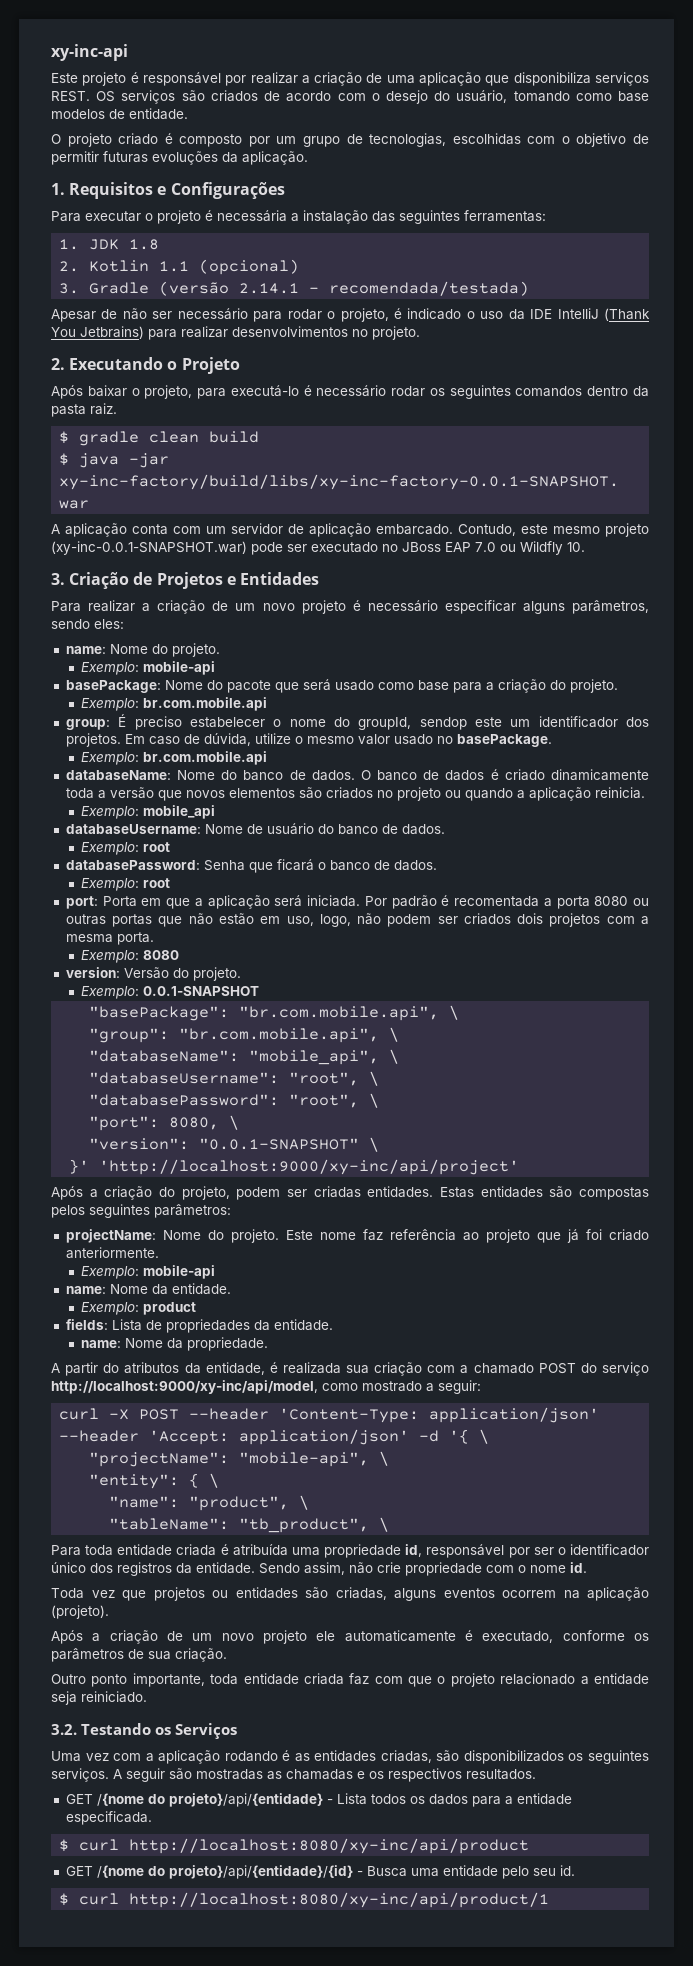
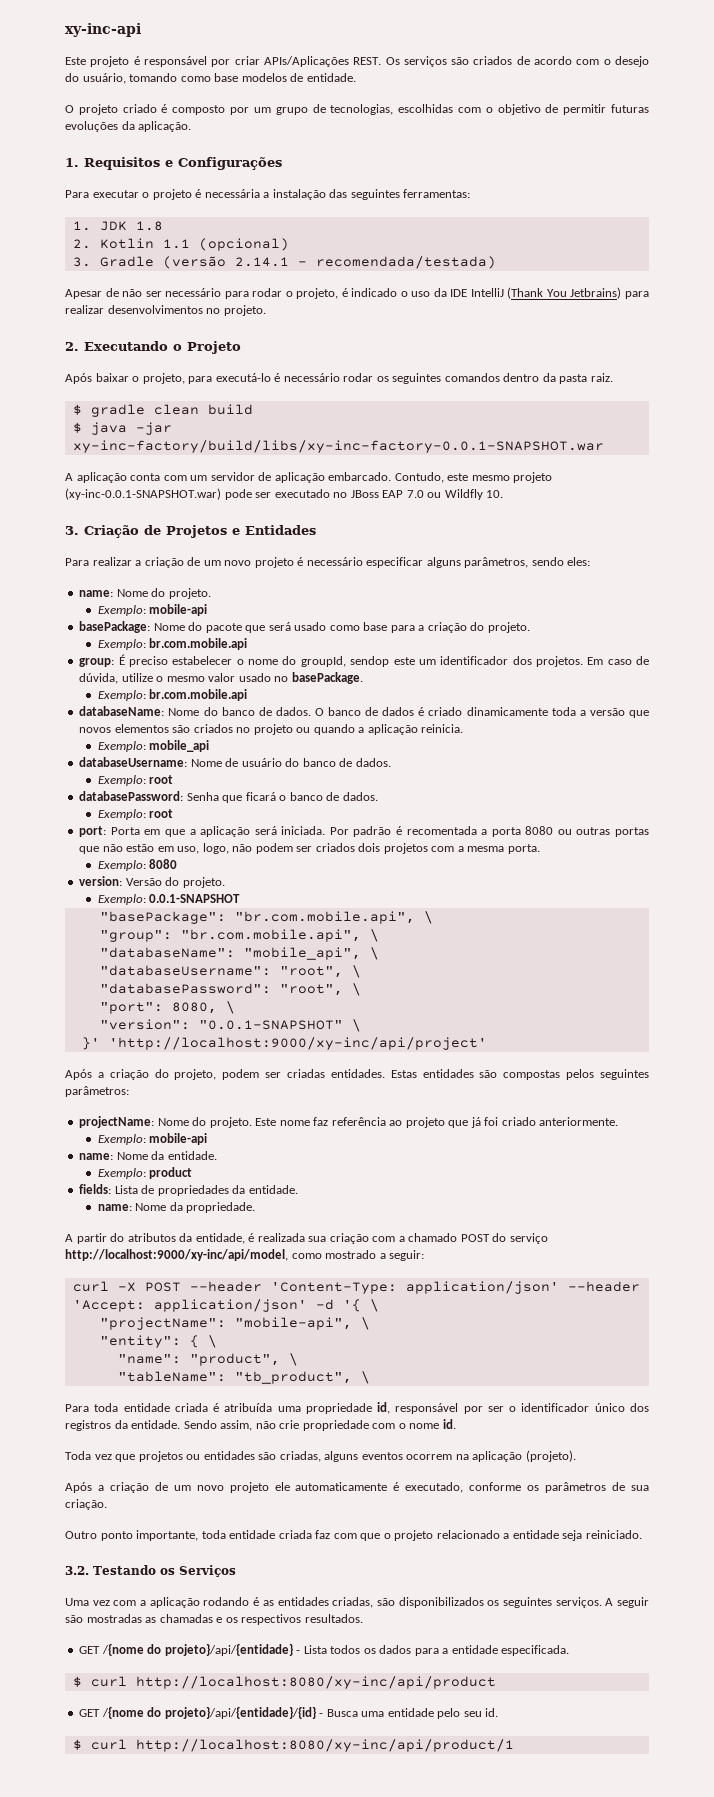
- Este projeto é responsável por realizar a criação de uma aplicação que disponibiliza serviços REST. OS serviços são criados de acordo com o desejo do usuário, tomando como base modelos de entidade.
+ Este projeto é responsável por criar APIs/Aplicações REST. Os serviços são criados de acordo com o desejo do usuário, tomando como base modelos de entidade.

